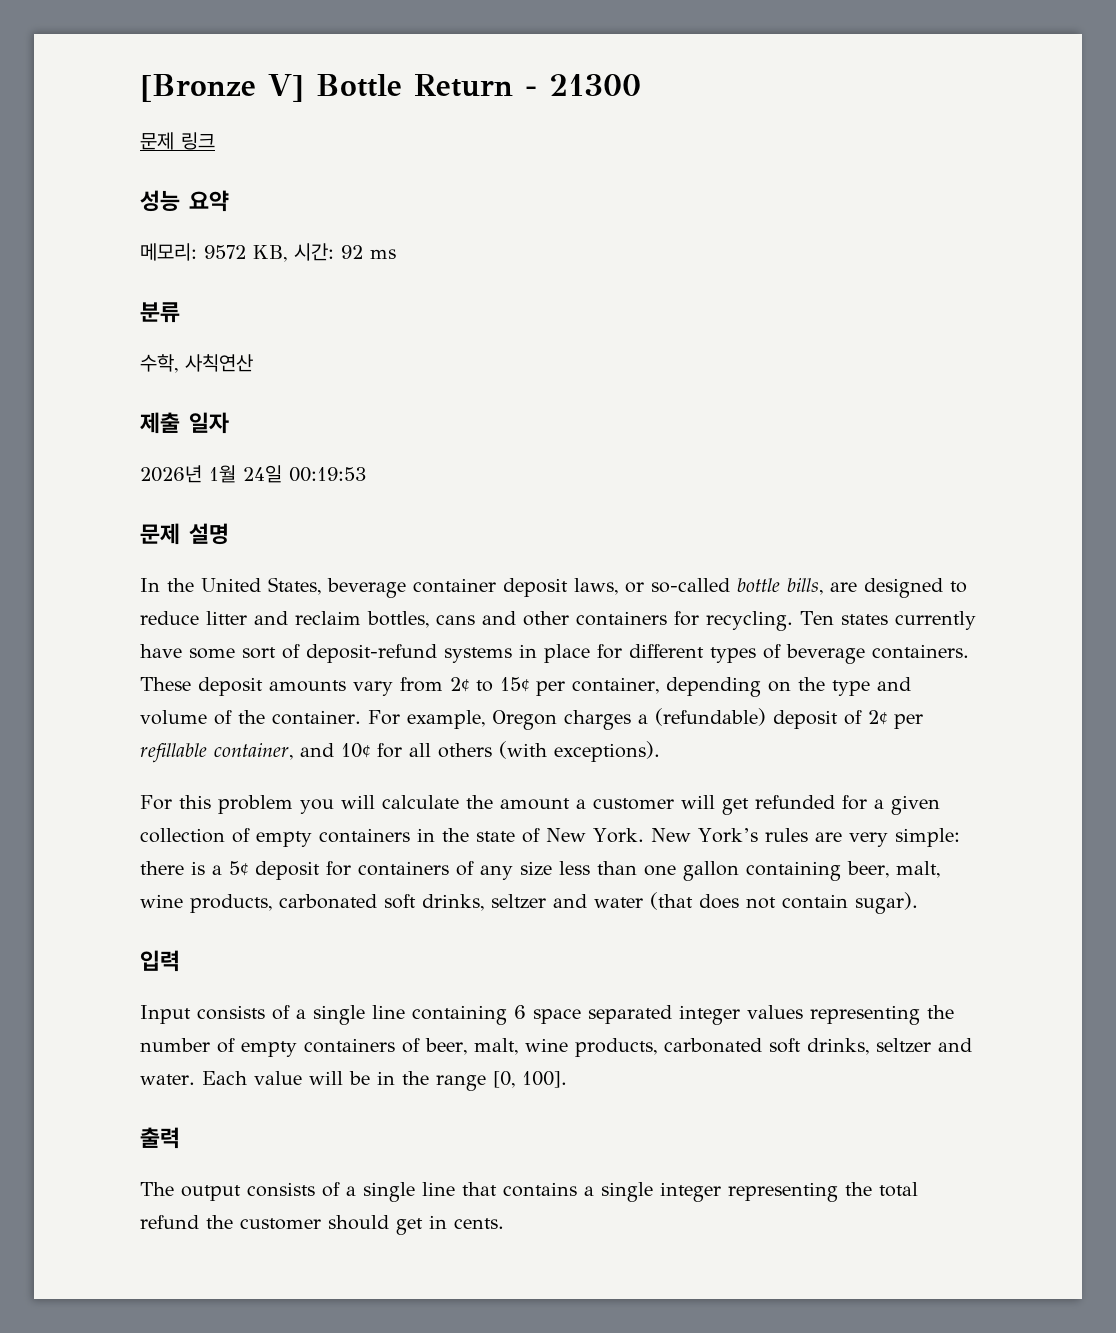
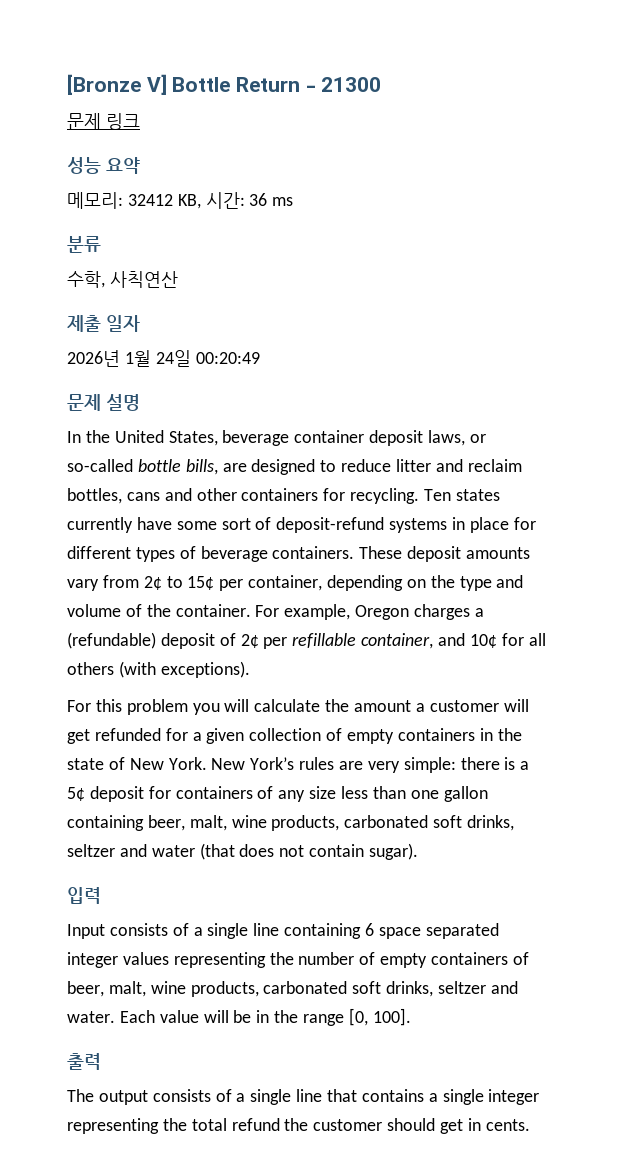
- 메모리: 9572 KB, 시간: 92 ms
+ 메모리: 32412 KB, 시간: 36 ms
- 2026년 1월 24일 00:19:53
+ 2026년 1월 24일 00:20:49

